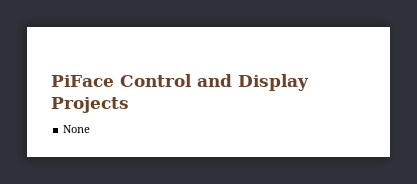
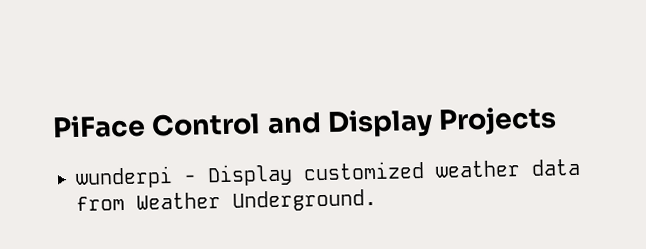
- None
+ wunderpi - Display customized weather data from Weather Underground.

